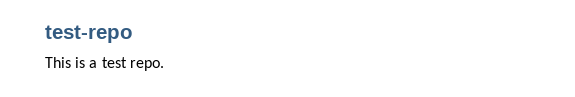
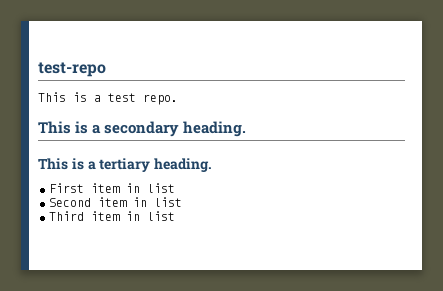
+ This is a secondary heading.
+ This is a tertiary heading.
+ First item in list
+ Second item in list
+ Third item in list

